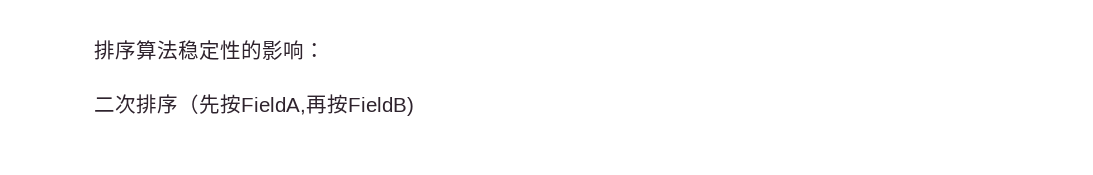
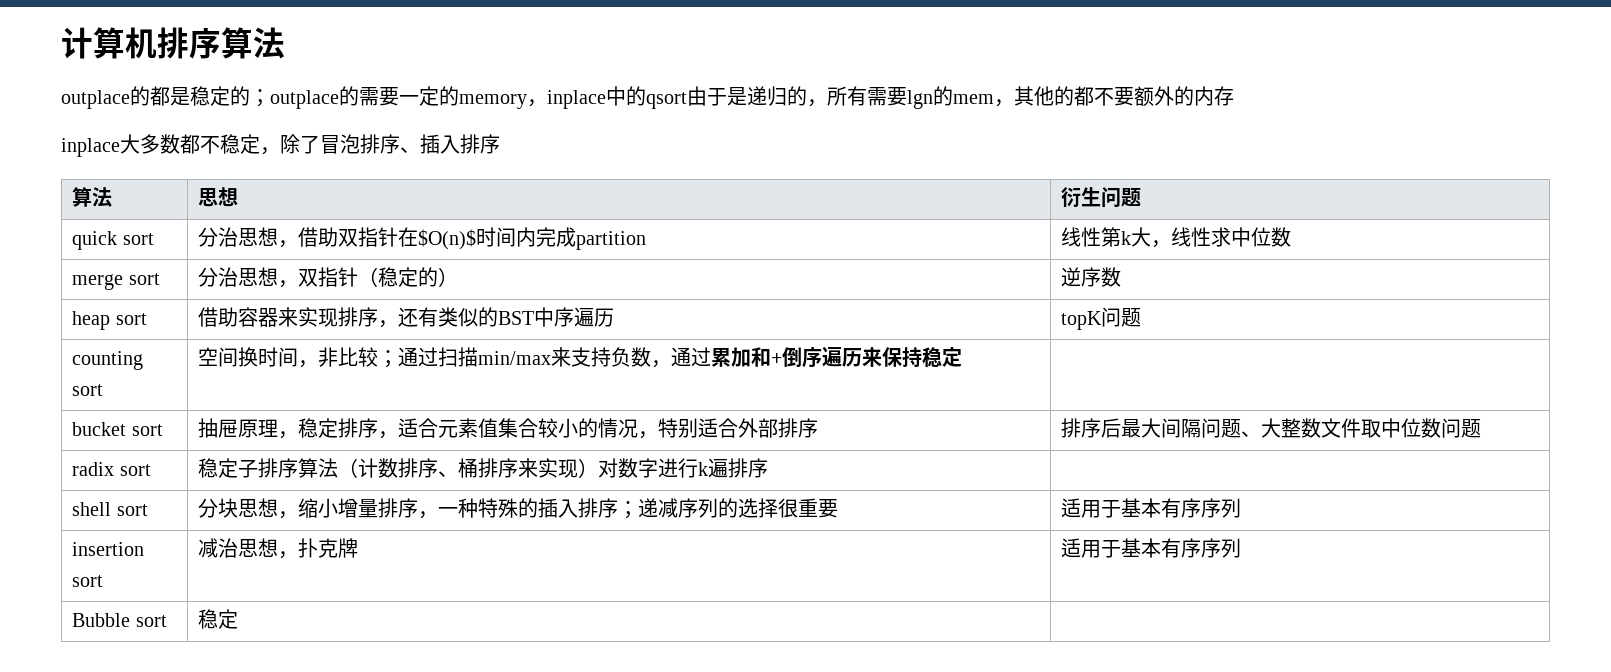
- 排序算法稳定性的影响：
- 二次排序（先按FieldA,再按FieldB)
+ 计算机排序算法
+ outplace的都是稳定的；outplace的需要一定的memory，inplace中的qsort由于是递归的，所有需要lgn的mem，其他的都不要额外的内存
+ inplace大多数都不稳定，除了冒泡排序、插入排序
+ 算法 | 思想 | 衍生问题
+ quick sort | 分治思想，借助双指针在$O(n)$时间内完成partition | 线性第k大，线性求中位数
+ merge sort | 分治思想，双指针（稳定的） | 逆序数
+ heap sort | 借助容器来实现排序，还有类似的BST中序遍历 | topK问题
+ counting sort | 空间换时间，非比较；通过扫描min/max来支持负数，通过累加和+倒序遍历来保持稳定 |
+ bucket sort | 抽屉原理，稳定排序，适合元素值集合较小的情况，特别适合外部排序 | 排序后最大间隔问题、大整数文件取中位数问题
+ radix sort | 稳定子排序算法（计数排序、桶排序来实现）对数字进行k遍排序 |
+ shell sort | 分块思想，缩小增量排序，一种特殊的插入排序；递减序列的选择很重要 | 适用于基本有序序列
+ insertion sort | 减治思想，扑克牌 | 适用于基本有序序列
+ Bubble sort | 稳定 |

